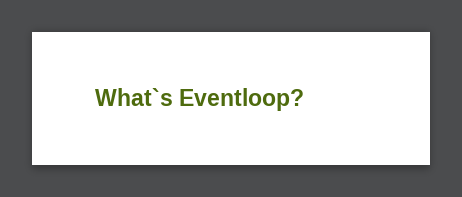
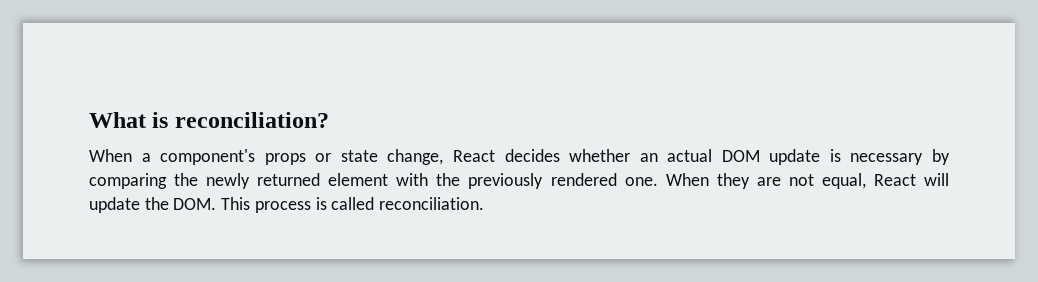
- What`s Eventloop?
+ What is reconciliation?
+ When a component's props or state change, React decides whether an actual DOM update is necessary by comparing the newly returned element with the previously rendered one. When they are not equal, React will update the DOM. This process is called reconciliation.

